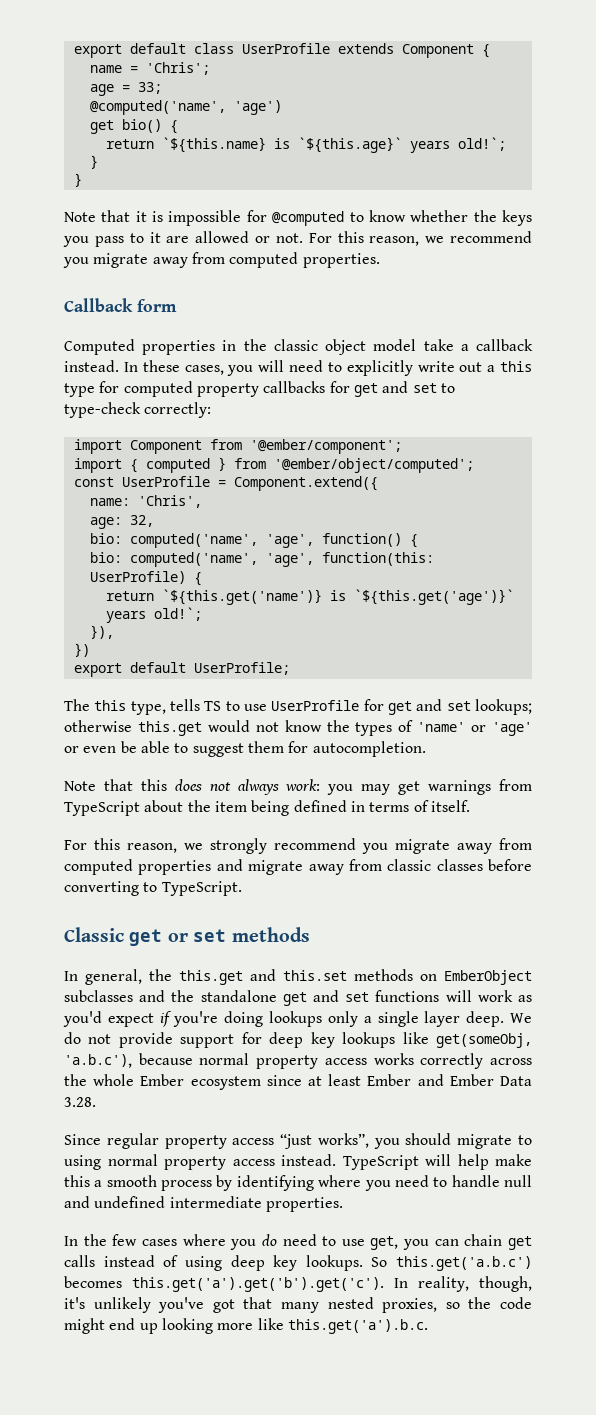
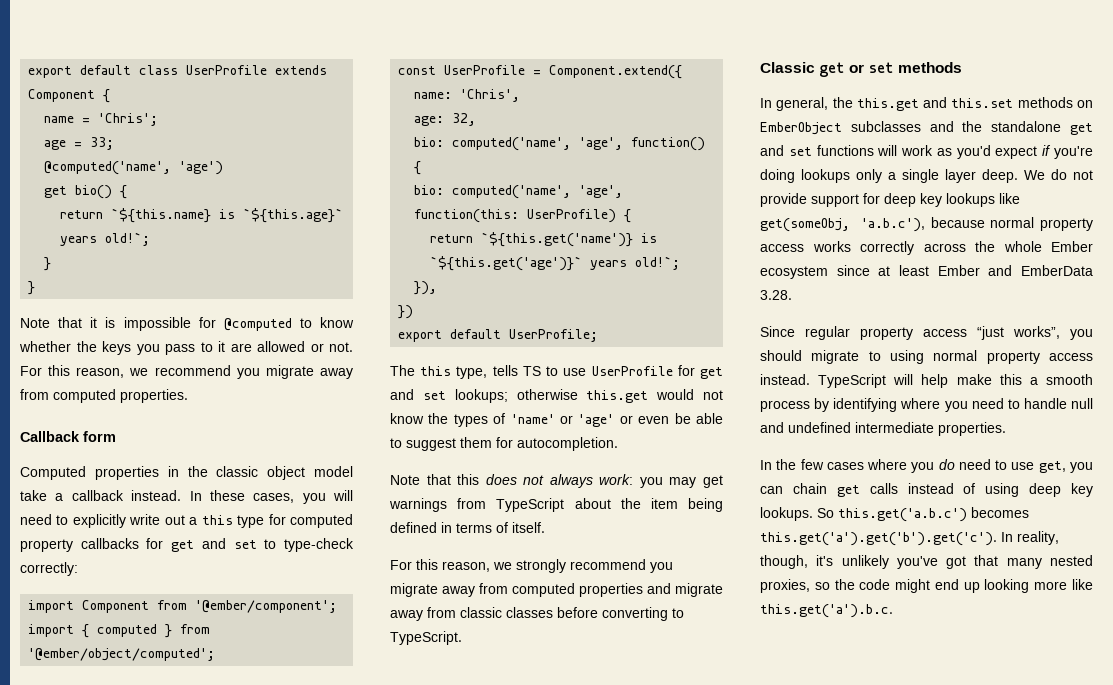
- We do not provide support for deep key lookups like get(someObj, 'a.b.c'), because normal property access works correctly across the whole Ember ecosystem since at least Ember and Ember Data 3.28.
+ We do not provide support for deep key lookups like get(someObj, 'a.b.c'), because normal property access works correctly across the whole Ember ecosystem since at least Ember and EmberData 3.28.

